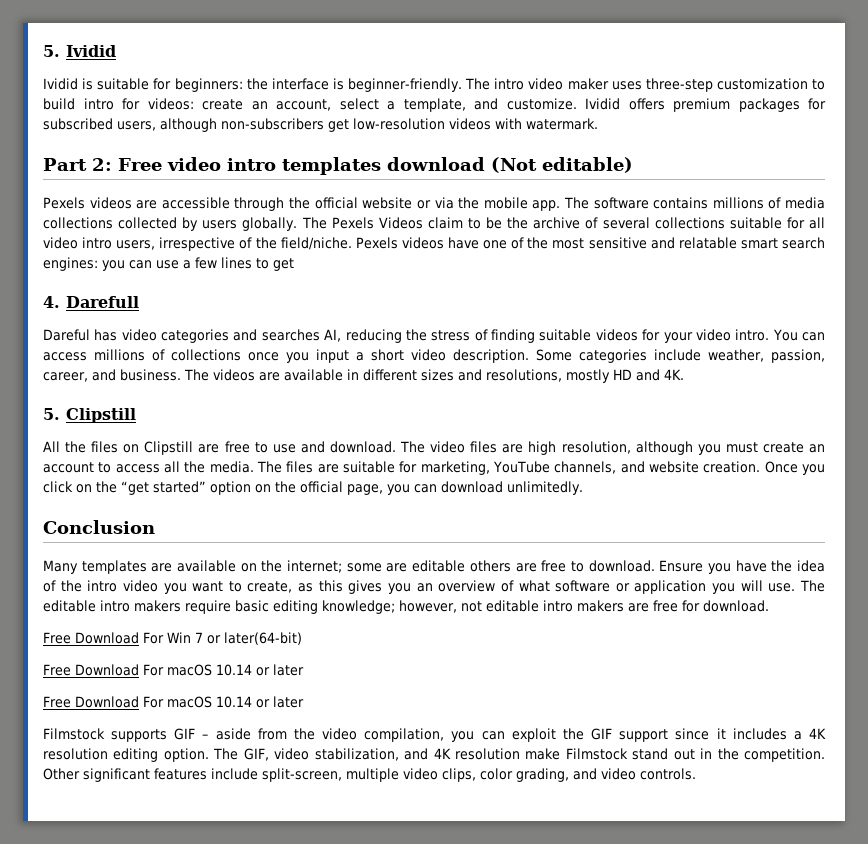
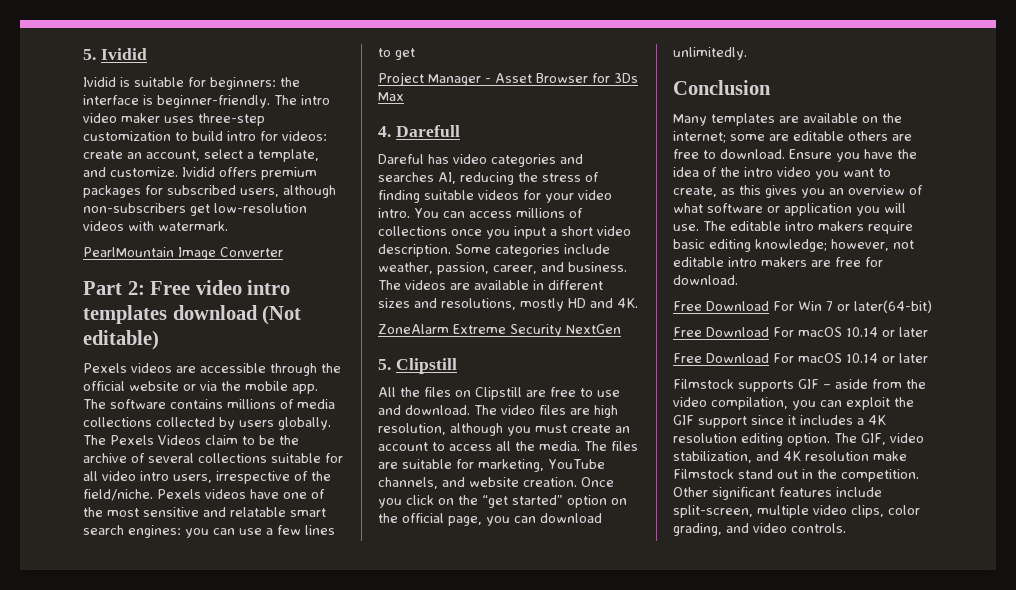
+ PearlMountain Image Converter
+ Project Manager - Asset Browser for 3Ds Max
+ ZoneAlarm Extreme Security NextGen

